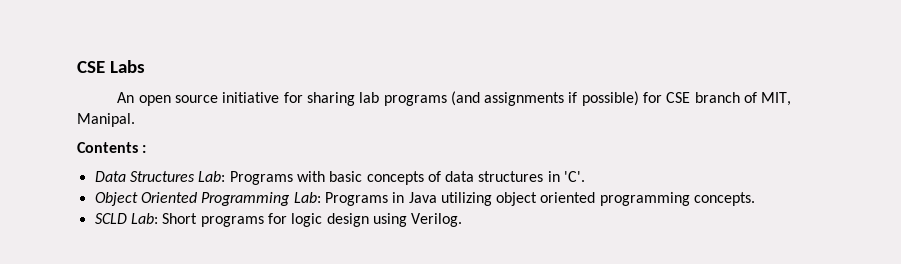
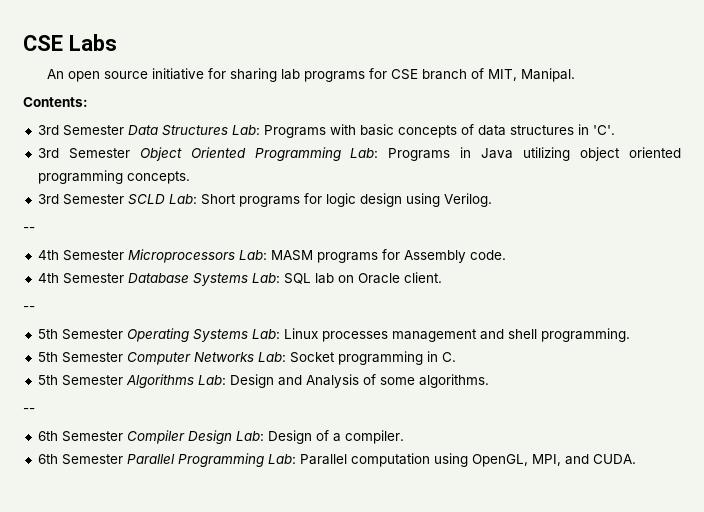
- An open source initiative for sharing lab programs (and assignments if possible) for CSE branch of MIT, Manipal.
+ An open source initiative for sharing lab programs for CSE branch of MIT, Manipal.
- Contents :
- Data Structures Lab: Programs with basic concepts of data structures in 'C'.
+ Contents:
+ 3rd Semester Data Structures Lab: Programs with basic concepts of data structures in 'C'.
- Object Oriented Programming Lab: Programs in Java utilizing object oriented programming concepts.
+ 3rd Semester Object Oriented Programming Lab: Programs in Java utilizing object oriented programming concepts.
- SCLD Lab: Short programs for logic design using Verilog.
+ 3rd Semester SCLD Lab: Short programs for logic design using Verilog.
+ --
+ 4th Semester Microprocessors Lab: MASM programs for Assembly code.
+ 4th Semester Database Systems Lab: SQL lab on Oracle client.
+ --
+ 5th Semester Operating Systems Lab: Linux processes management and shell programming.
+ 5th Semester Computer Networks Lab: Socket programming in C.
+ 5th Semester Algorithms Lab: Design and Analysis of some algorithms.
+ --
+ 6th Semester Compiler Design Lab: Design of a compiler.
+ 6th Semester Parallel Programming Lab: Parallel computation using OpenGL, MPI, and CUDA.

